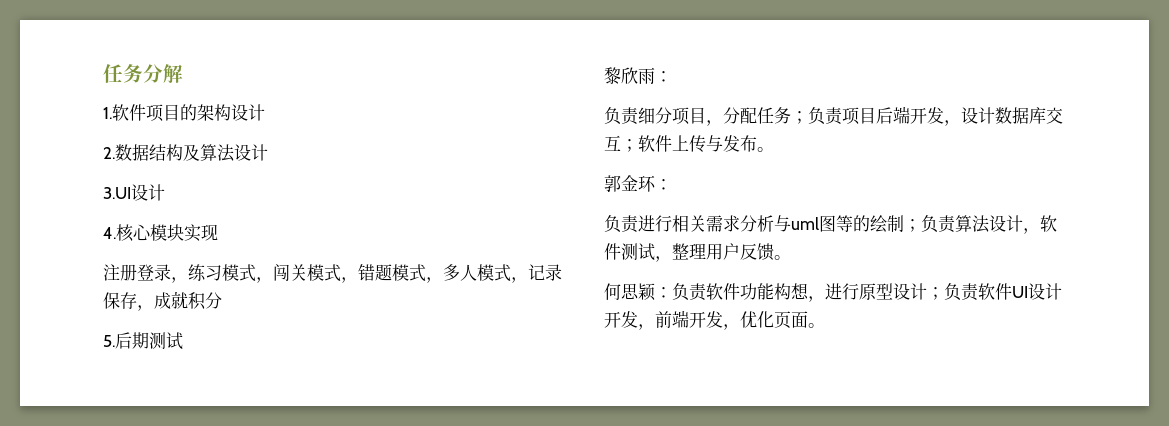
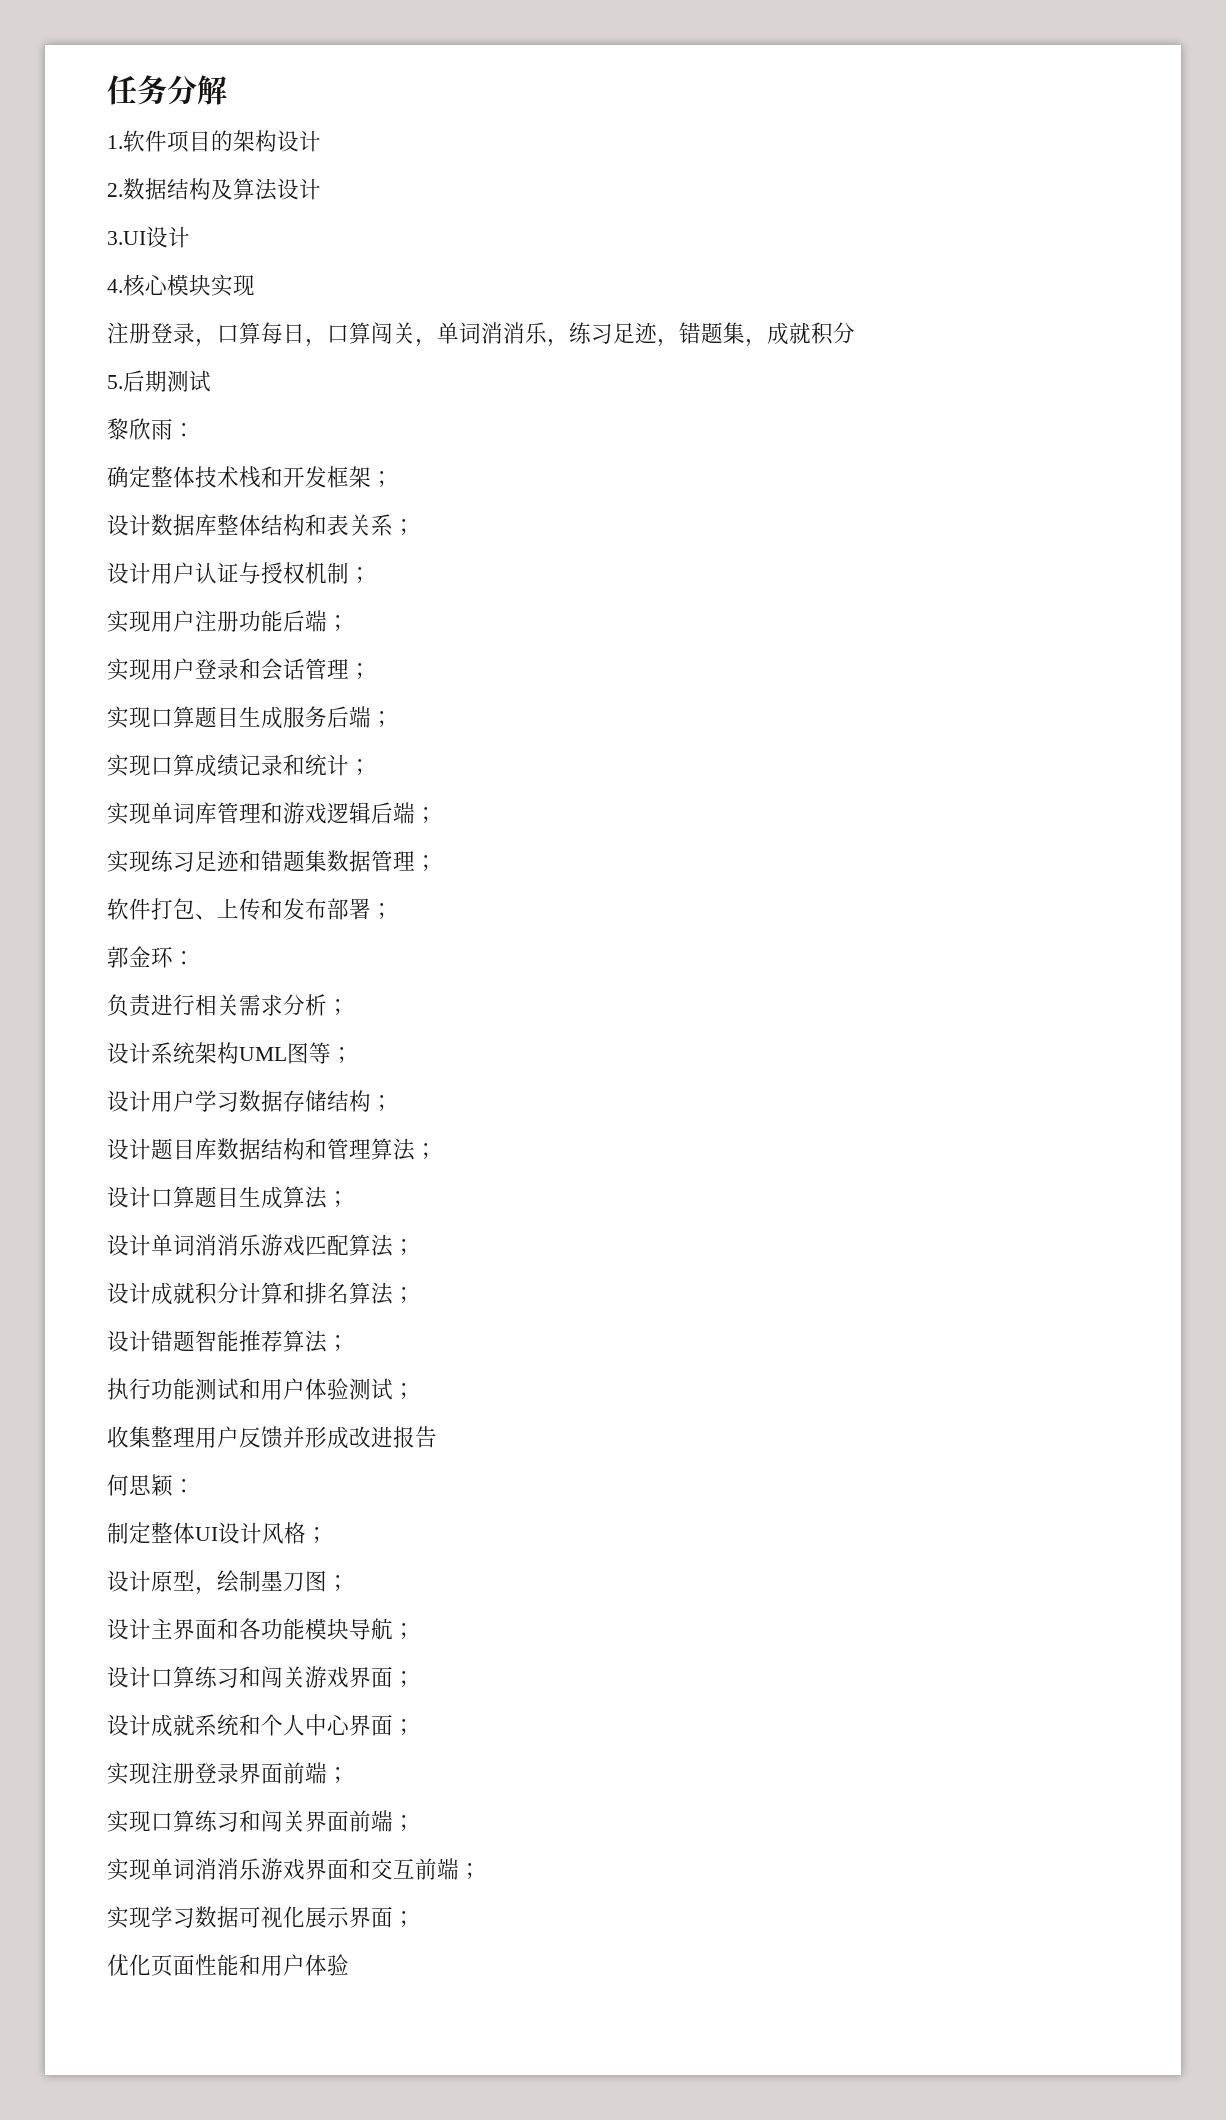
- 注册登录，练习模式，闯关模式，错题模式，多人模式，记录保存，成就积分
+ 注册登录，口算每日，口算闯关，单词消消乐，练习足迹，错题集，成就积分
- 负责细分项目，分配任务；负责项目后端开发，设计数据库交互；软件上传与发布。
+ 确定整体技术栈和开发框架；
+ 设计数据库整体结构和表关系；
+ 设计用户认证与授权机制；
+ 实现用户注册功能后端；
+ 实现用户登录和会话管理；
+ 实现口算题目生成服务后端；
+ 实现口算成绩记录和统计；
+ 实现单词库管理和游戏逻辑后端；
+ 实现练习足迹和错题集数据管理；
+ 软件打包、上传和发布部署；
- 负责进行相关需求分析与uml图等的绘制；负责算法设计，软件测试，整理用户反馈。
- 何思颖：负责软件功能构想，进行原型设计；负责软件UI设计开发，前端开发，优化页面。
+ 负责进行相关需求分析；
+ 设计系统架构UML图等；
+ 设计用户学习数据存储结构；
+ 设计题目库数据结构和管理算法；
+ 设计口算题目生成算法；
+ 设计单词消消乐游戏匹配算法；
+ 设计成就积分计算和排名算法；
+ 设计错题智能推荐算法；
+ 执行功能测试和用户体验测试；
+ 收集整理用户反馈并形成改进报告
+ 何思颖：
+ 制定整体UI设计风格；
+ 设计原型，绘制墨刀图；
+ 设计主界面和各功能模块导航；
+ 设计口算练习和闯关游戏界面；
+ 设计成就系统和个人中心界面；
+ 实现注册登录界面前端；
+ 实现口算练习和闯关界面前端；
+ 实现单词消消乐游戏界面和交互前端；
+ 实现学习数据可视化展示界面；
+ 优化页面性能和用户体验

